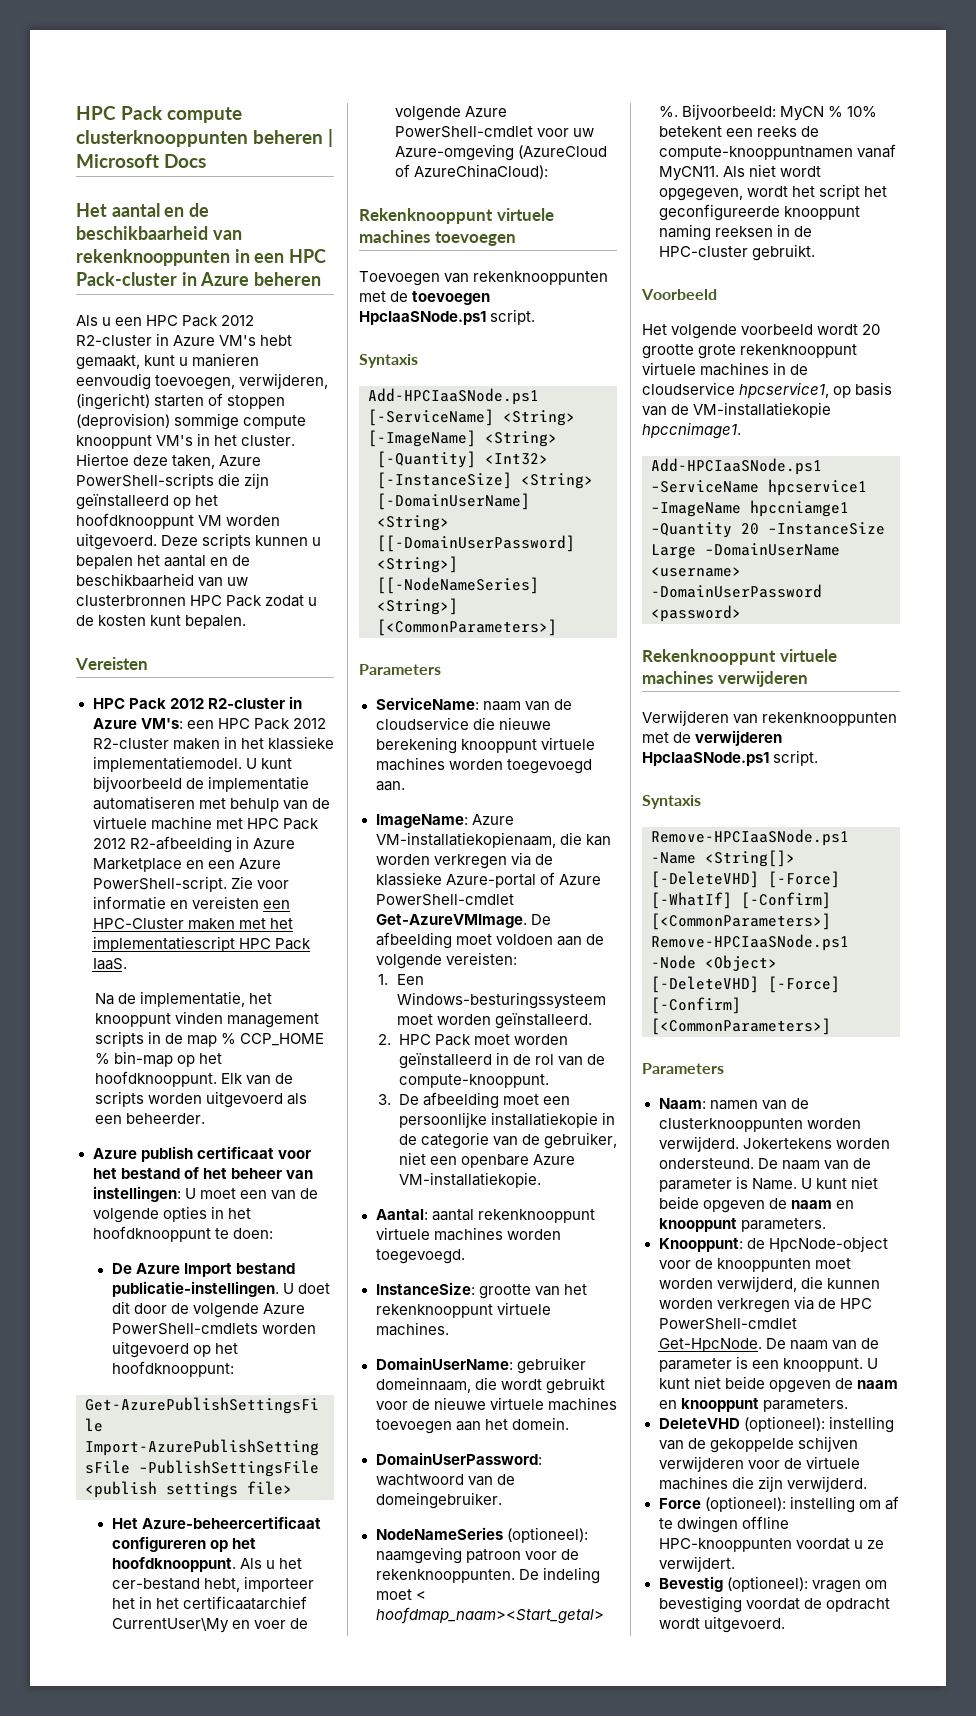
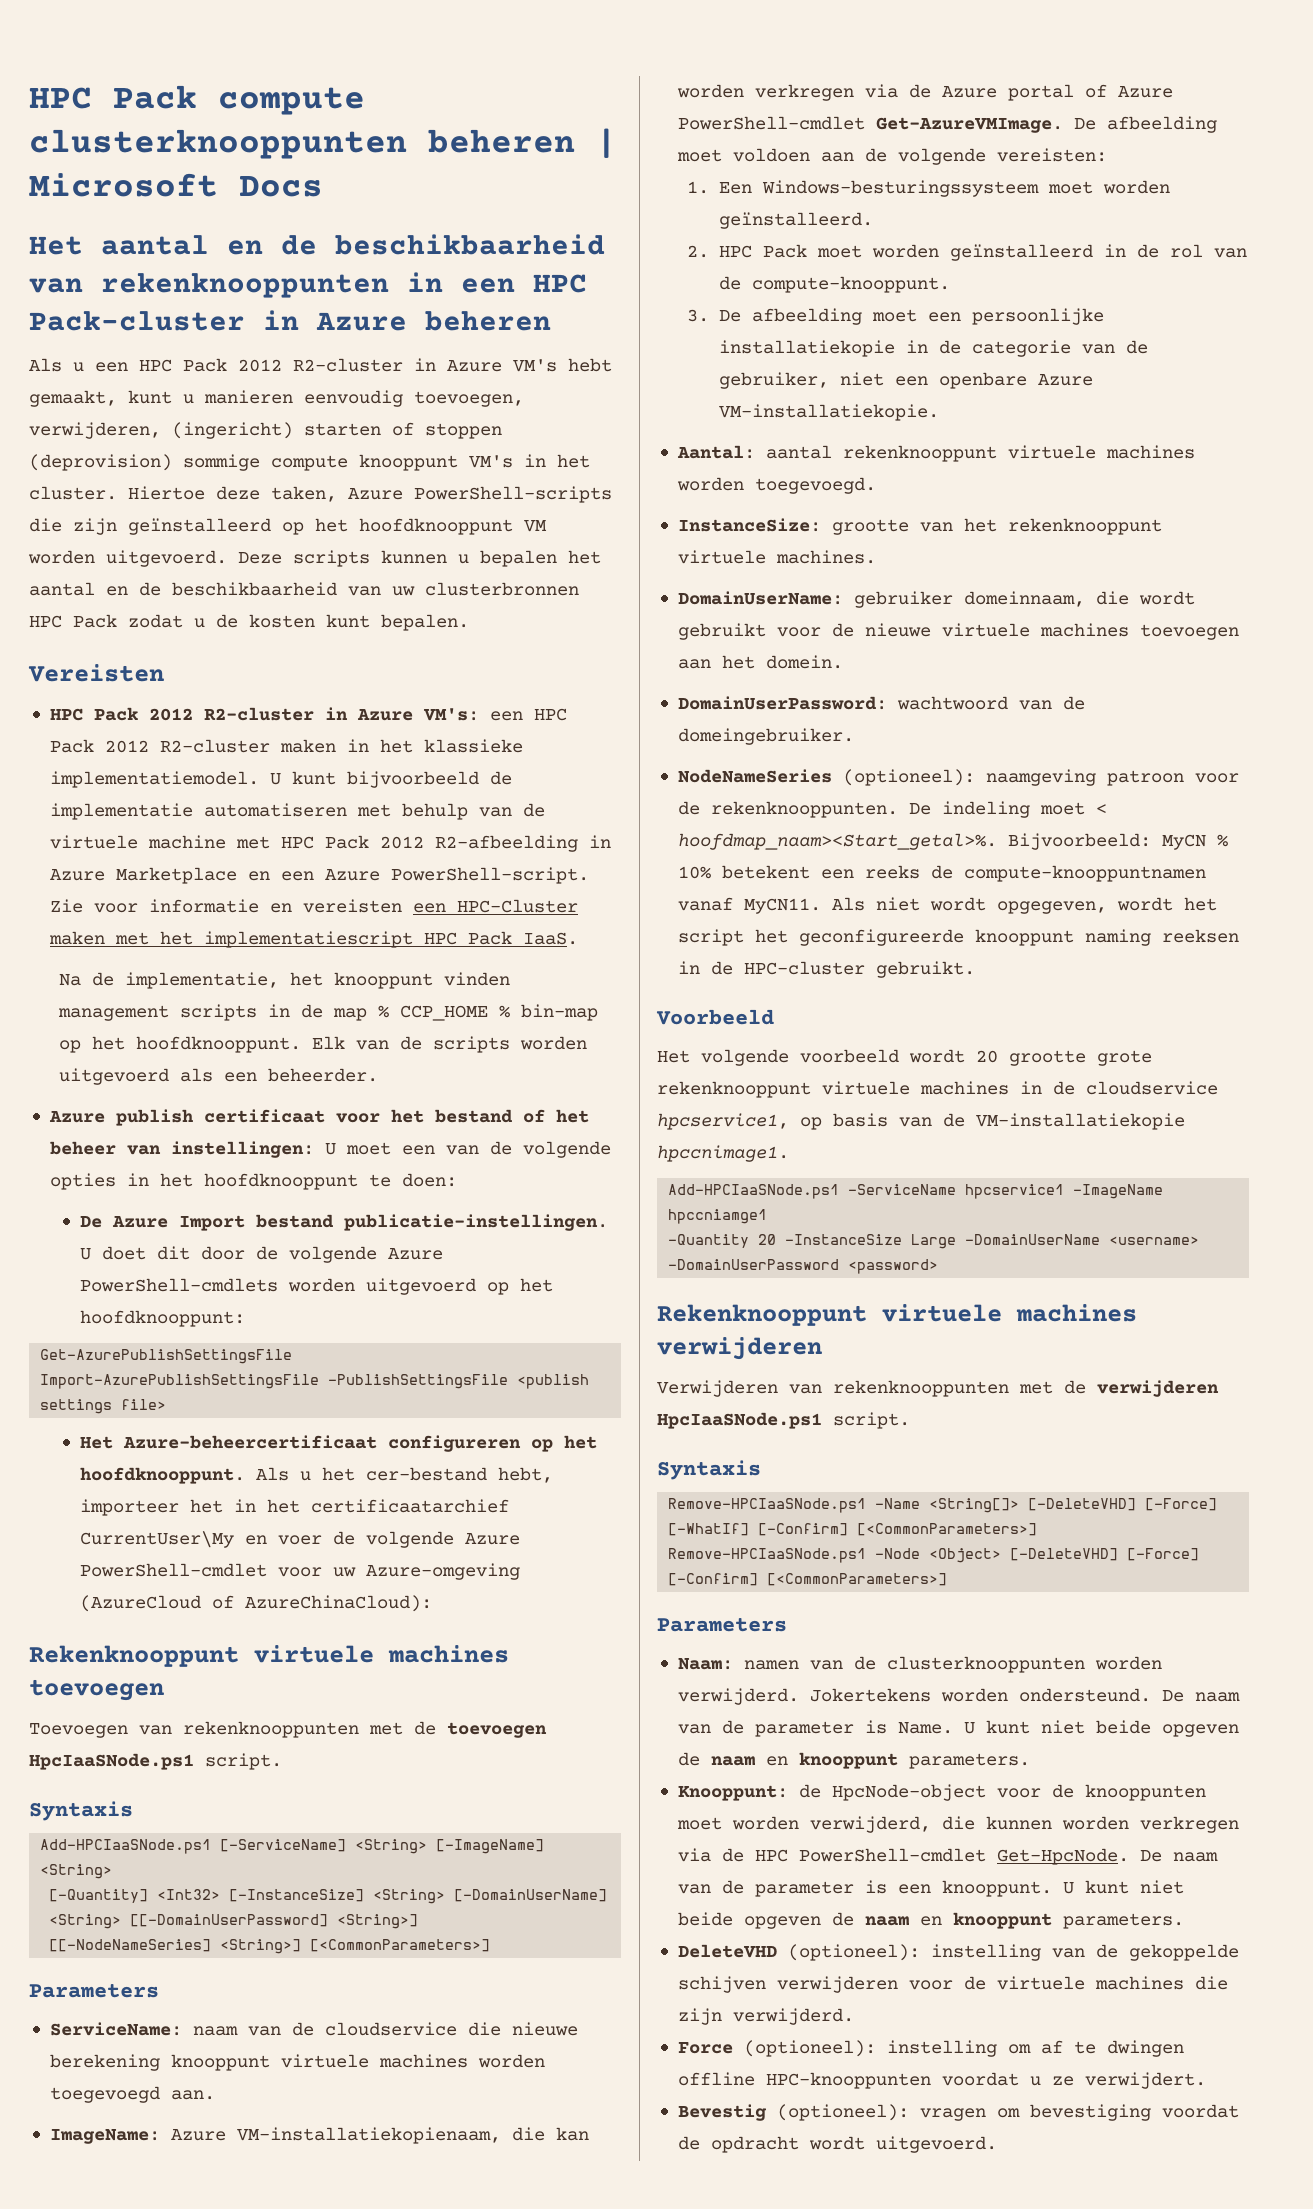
- ImageName: Azure VM-installatiekopienaam, die kan worden verkregen via de klassieke Azure-portal of Azure PowerShell-cmdlet Get-AzureVMImage.
+ ImageName: Azure VM-installatiekopienaam, die kan worden verkregen via de Azure portal of Azure PowerShell-cmdlet Get-AzureVMImage.

